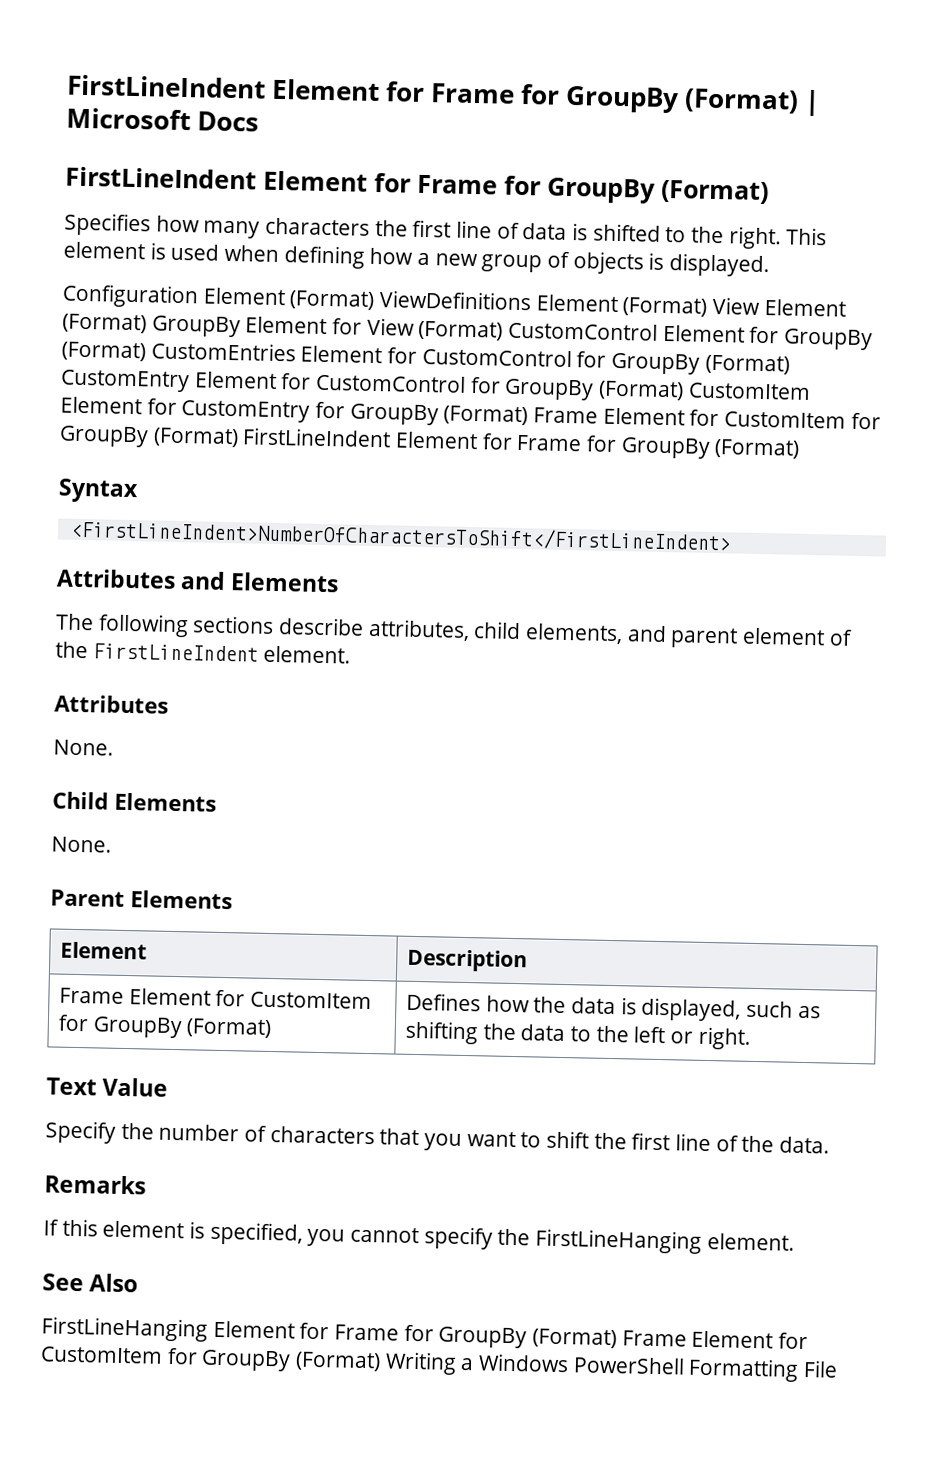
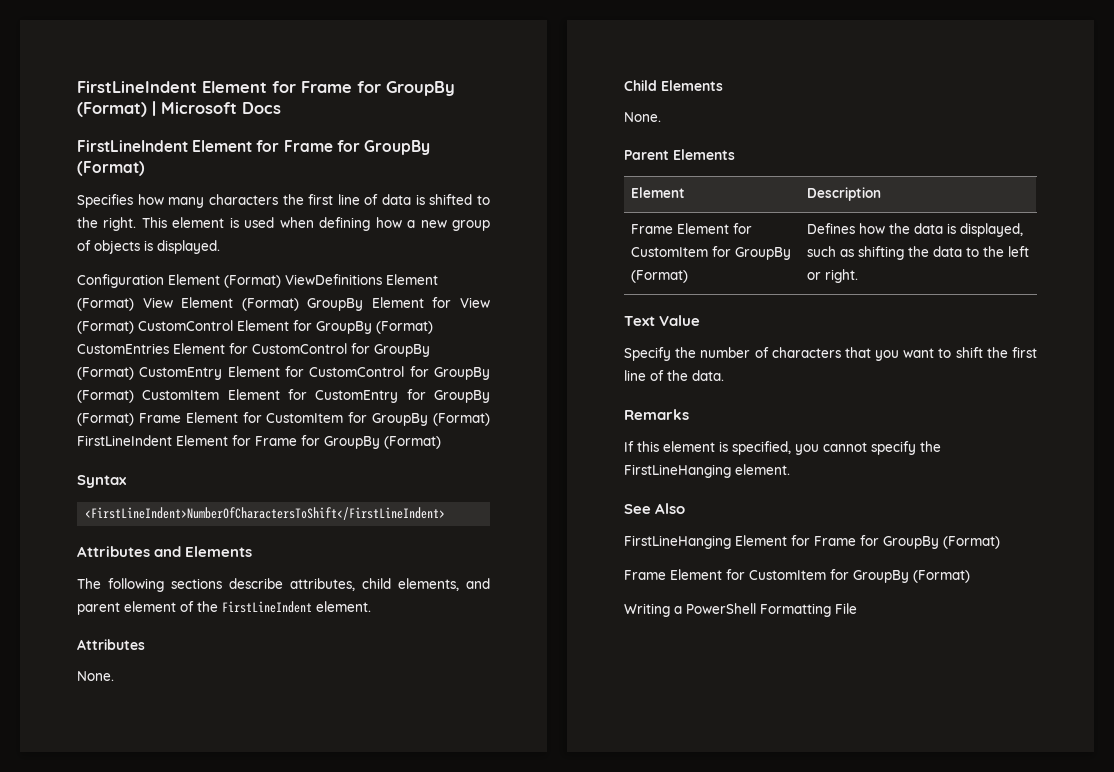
- FirstLineHanging Element for Frame for GroupBy (Format) Frame Element for CustomItem for GroupBy (Format) Writing a Windows PowerShell Formatting File
+ FirstLineHanging Element for Frame for GroupBy (Format)
+ Frame Element for CustomItem for GroupBy (Format)
+ Writing a PowerShell Formatting File

